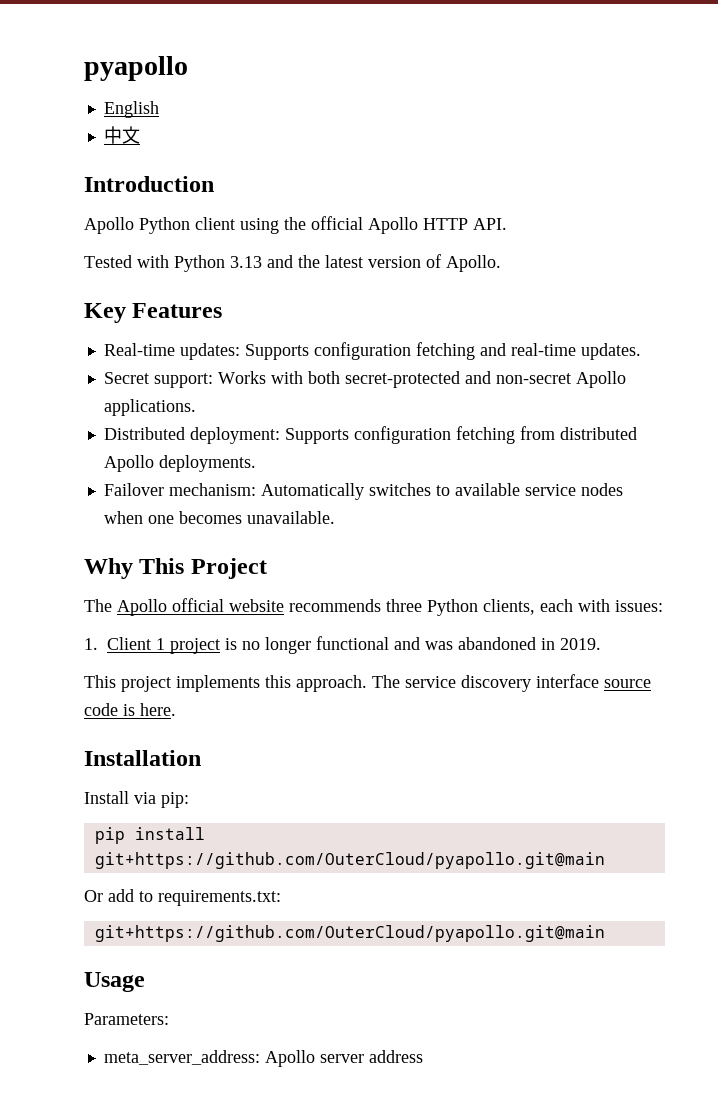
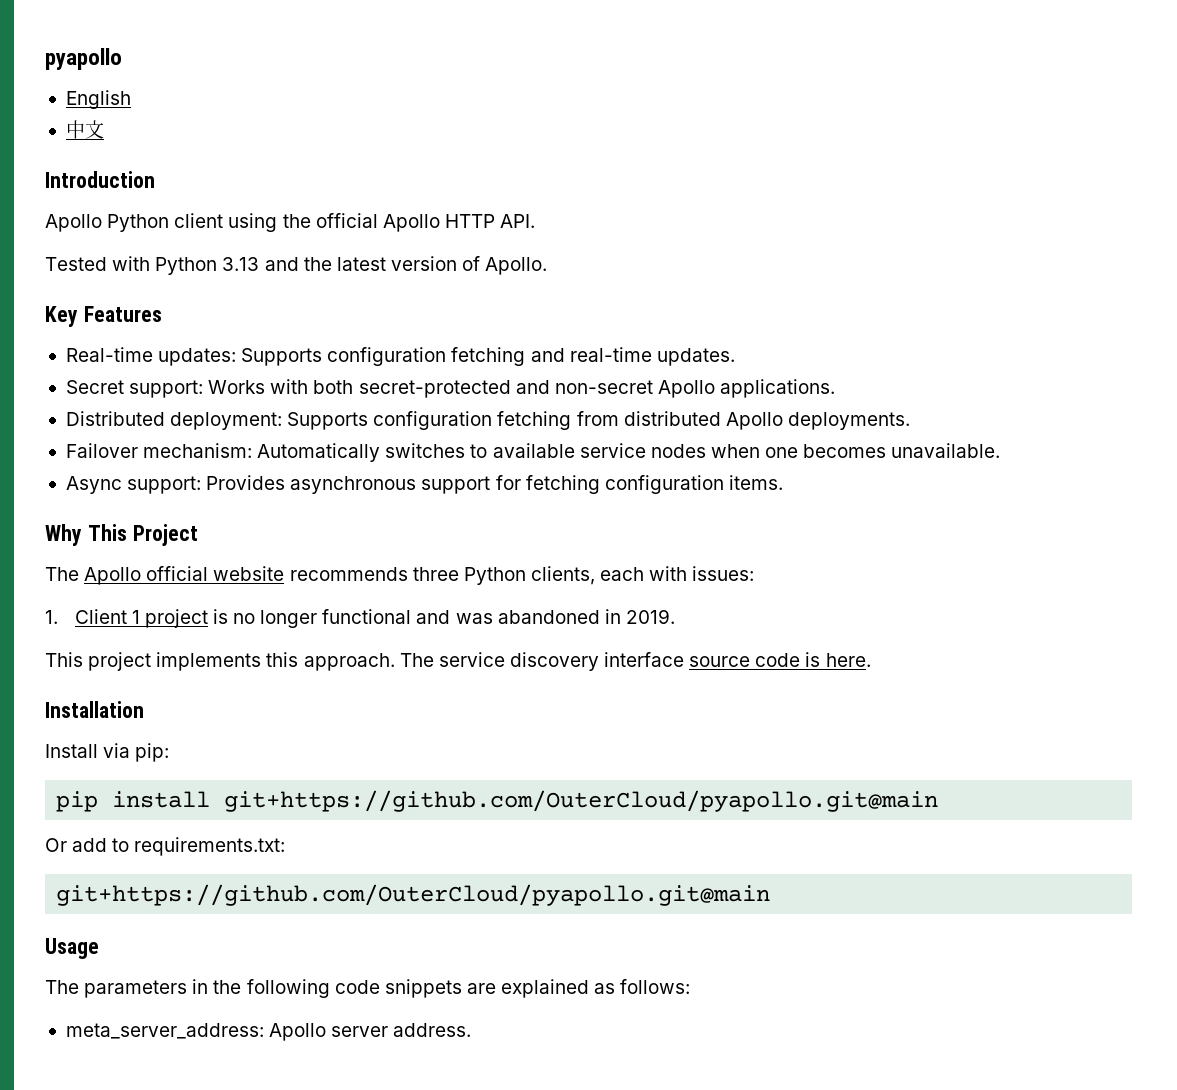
+ Async support: Provides asynchronous support for fetching configuration items.
- Parameters:
+ The parameters in the following code snippets are explained as follows:
- meta_server_address: Apollo server address
+ meta_server_address: Apollo server address.

